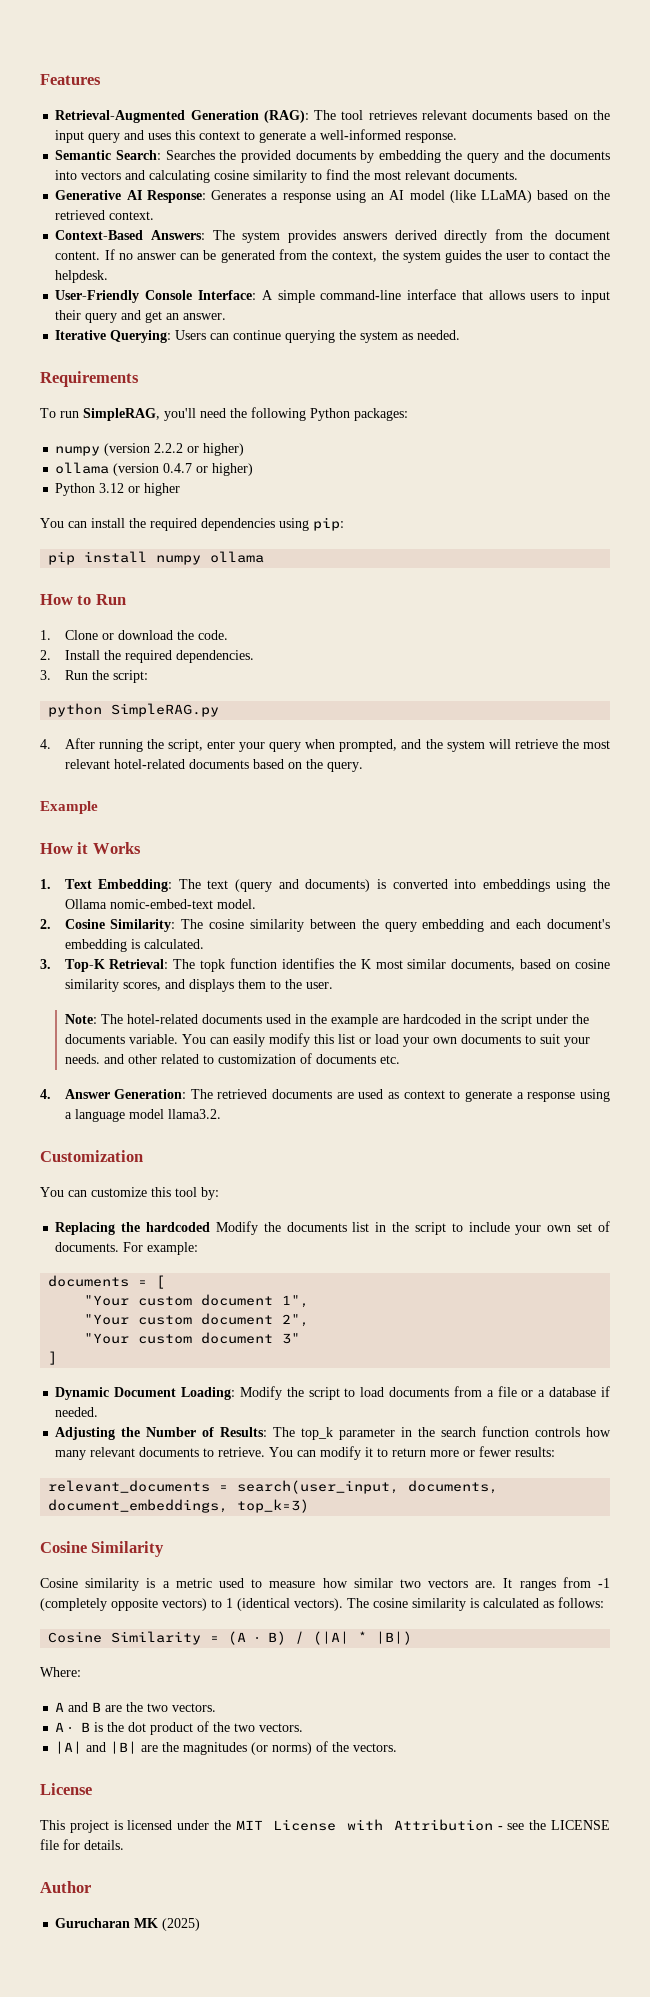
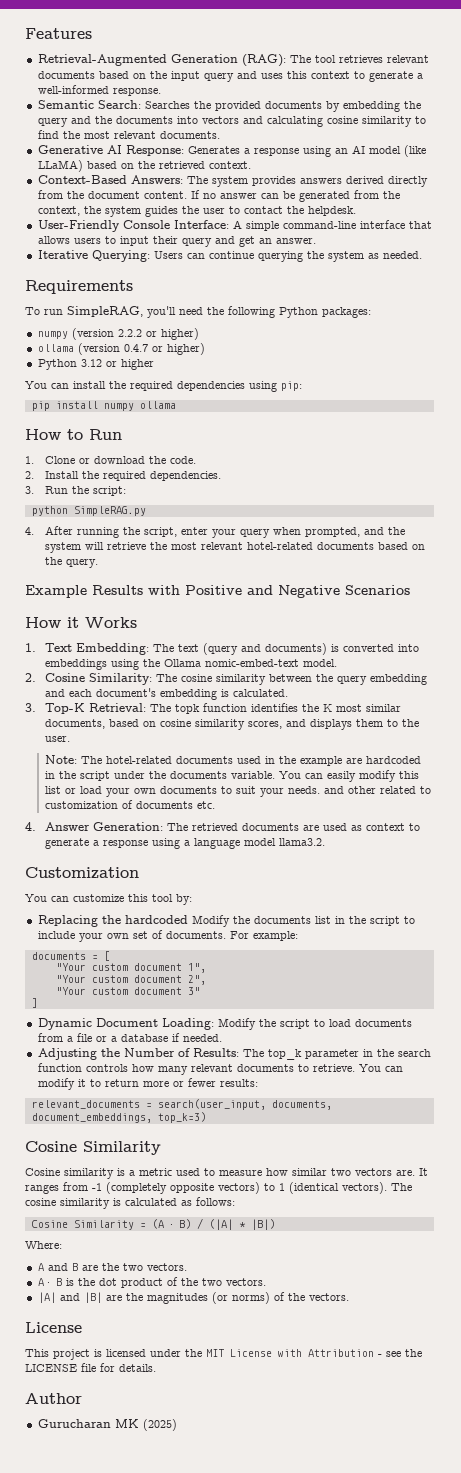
- Example
+ Example Results with Positive and Negative Scenarios

